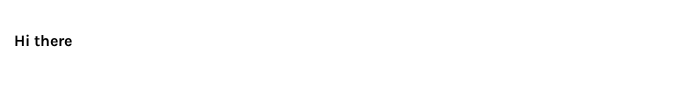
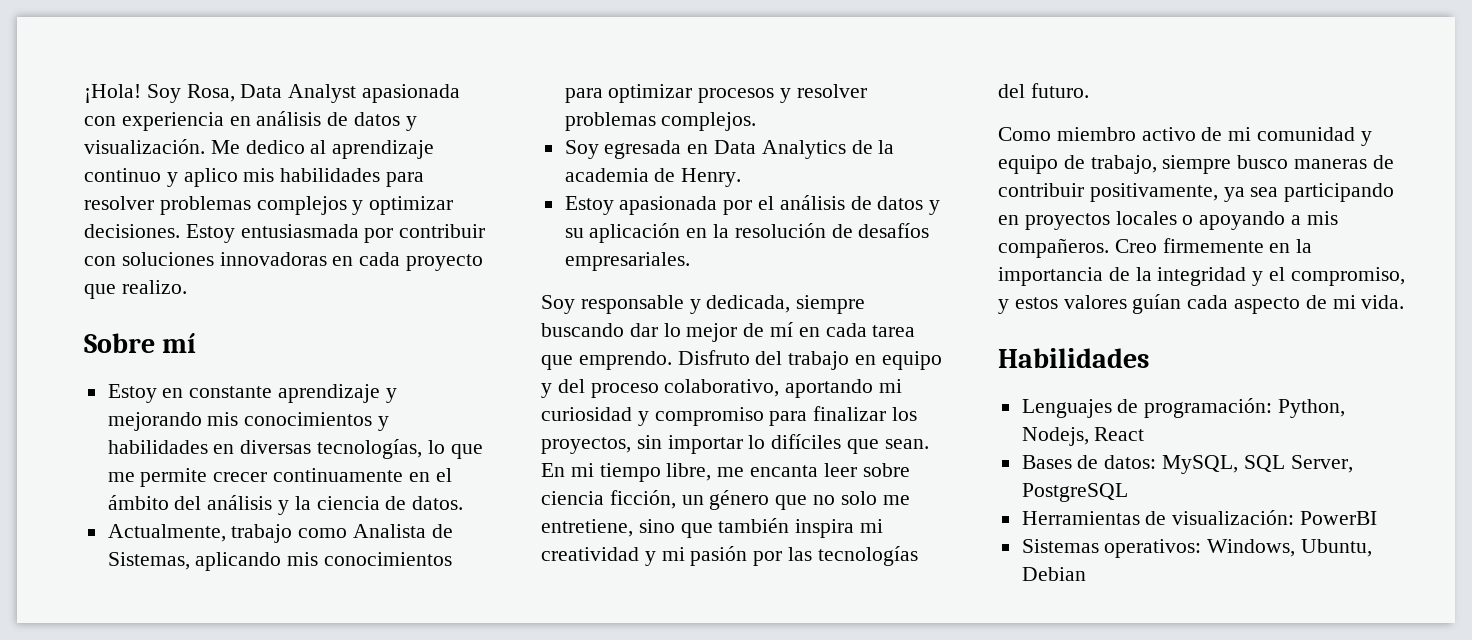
- Hi there
+ ¡Hola! Soy Rosa, Data Analyst apasionada con experiencia en análisis de datos y visualización. Me dedico al aprendizaje continuo y aplico mis habilidades para resolver problemas complejos y optimizar decisiones. Estoy entusiasmada por contribuir con soluciones innovadoras en cada proyecto que realizo.
+ Sobre mí
+ Estoy en constante aprendizaje y mejorando mis conocimientos y habilidades en diversas tecnologías, lo que me permite crecer continuamente en el ámbito del análisis y la ciencia de datos.
+ Actualmente, trabajo como Analista de Sistemas, aplicando mis conocimientos para optimizar procesos y resolver problemas complejos.
+ Soy egresada en Data Analytics de la academia de Henry.
+ Estoy apasionada por el análisis de datos y su aplicación en la resolución de desafíos empresariales.
+ Soy responsable y dedicada, siempre buscando dar lo mejor de mí en cada tarea que emprendo. Disfruto del trabajo en equipo y del proceso colaborativo, aportando mi curiosidad y compromiso para finalizar los proyectos, sin importar lo difíciles que sean. En mi tiempo libre, me encanta leer sobre ciencia ficción, un género que no solo me entretiene, sino que también inspira mi creatividad y mi pasión por las tecnologías del futuro.
+ Como miembro activo de mi comunidad y equipo de trabajo, siempre busco maneras de contribuir positivamente, ya sea participando en proyectos locales o apoyando a mis compañeros. Creo firmemente en la importancia de la integridad y el compromiso, y estos valores guían cada aspecto de mi vida.
+ Habilidades
+ Lenguajes de programación: Python, Nodejs, React
+ Bases de datos: MySQL, SQL Server, PostgreSQL
+ Herramientas de visualización: PowerBI
+ Sistemas operativos: Windows, Ubuntu, Debian

